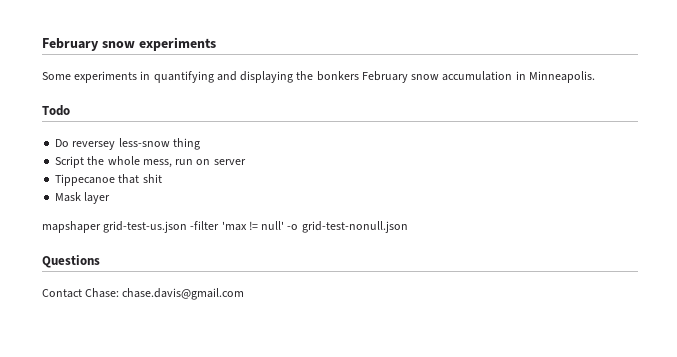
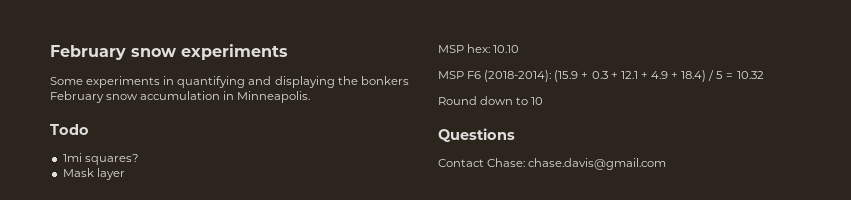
- Do reversey less-snow thing
- Script the whole mess, run on server
- Tippecanoe that shit
+ 1mi squares?
  Mask layer
- mapshaper grid-test-us.json -filter 'max != null' -o grid-test-nonull.json
+ MSP hex: 10.10
+ MSP F6 (2018-2014): (15.9 + 0.3 + 12.1 + 4.9 + 18.4) / 5 = 10.32
+ Round down to 10

